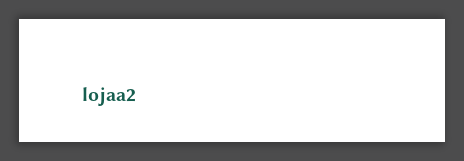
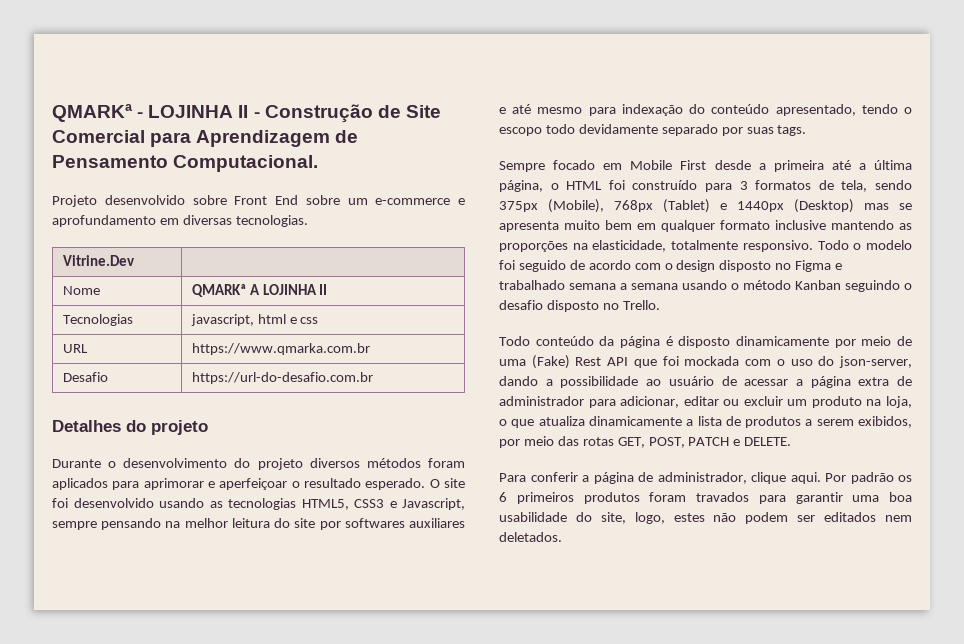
- lojaa2
+ QMARKª - LOJINHA II - Construção de Site Comercial para Aprendizagem de Pensamento Computacional.
+ Projeto desenvolvido sobre Front End sobre um e-commerce e aprofundamento em diversas tecnologias.
+ Vitrine.Dev |
+ Nome | QMARKª A LOJINHA II
+ Tecnologias | javascript, html e css
+ URL | https://www.qmarka.com.br
+ Desafio | https://url-do-desafio.com.br
+ Detalhes do projeto
+ Durante o desenvolvimento do projeto diversos métodos foram aplicados para aprimorar e aperfeiçoar o resultado esperado. O site foi desenvolvido usando as tecnologias HTML5, CSS3 e Javascript, sempre pensando na melhor leitura do site por softwares auxiliares e até mesmo para indexação do conteúdo apresentado, tendo o escopo todo devidamente separado por suas tags.
+ Sempre focado em Mobile First desde a primeira até a última página, o HTML foi construído para 3 formatos de tela, sendo 375px (Mobile), 768px (Tablet) e 1440px (Desktop) mas se apresenta muito bem em qualquer formato inclusive mantendo as proporções na elasticidade, totalmente responsivo. Todo o modelo foi seguido de acordo com o design disposto no Figma e trabalhado semana a semana usando o método Kanban seguindo o desafio disposto no Trello.
+ Todo conteúdo da página é disposto dinamicamente por meio de uma (Fake) Rest API que foi mockada com o uso do json-server, dando a possibilidade ao usuário de acessar a página extra de administrador para adicionar, editar ou excluir um produto na loja, o que atualiza dinamicamente a lista de produtos a serem exibidos, por meio das rotas GET, POST, PATCH e DELETE.
+ Para conferir a página de administrador, clique aqui. Por padrão os 6 primeiros produtos foram travados para garantir uma boa usabilidade do site, logo, estes não podem ser editados nem deletados.

